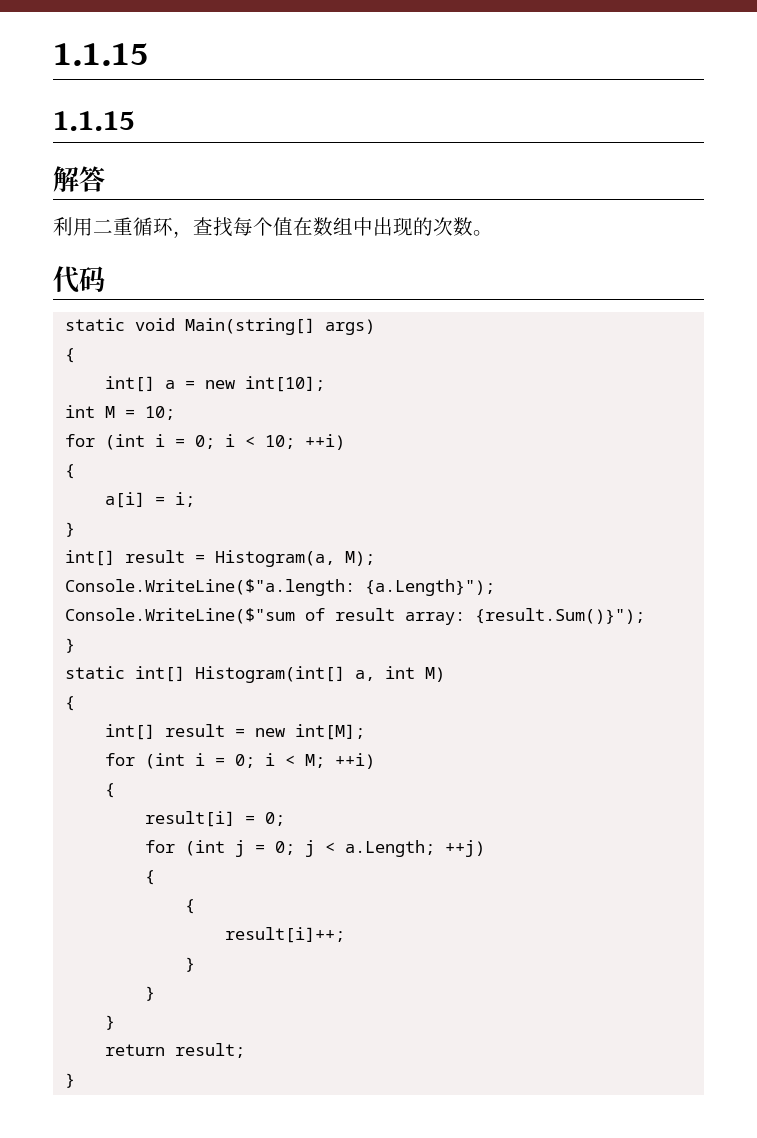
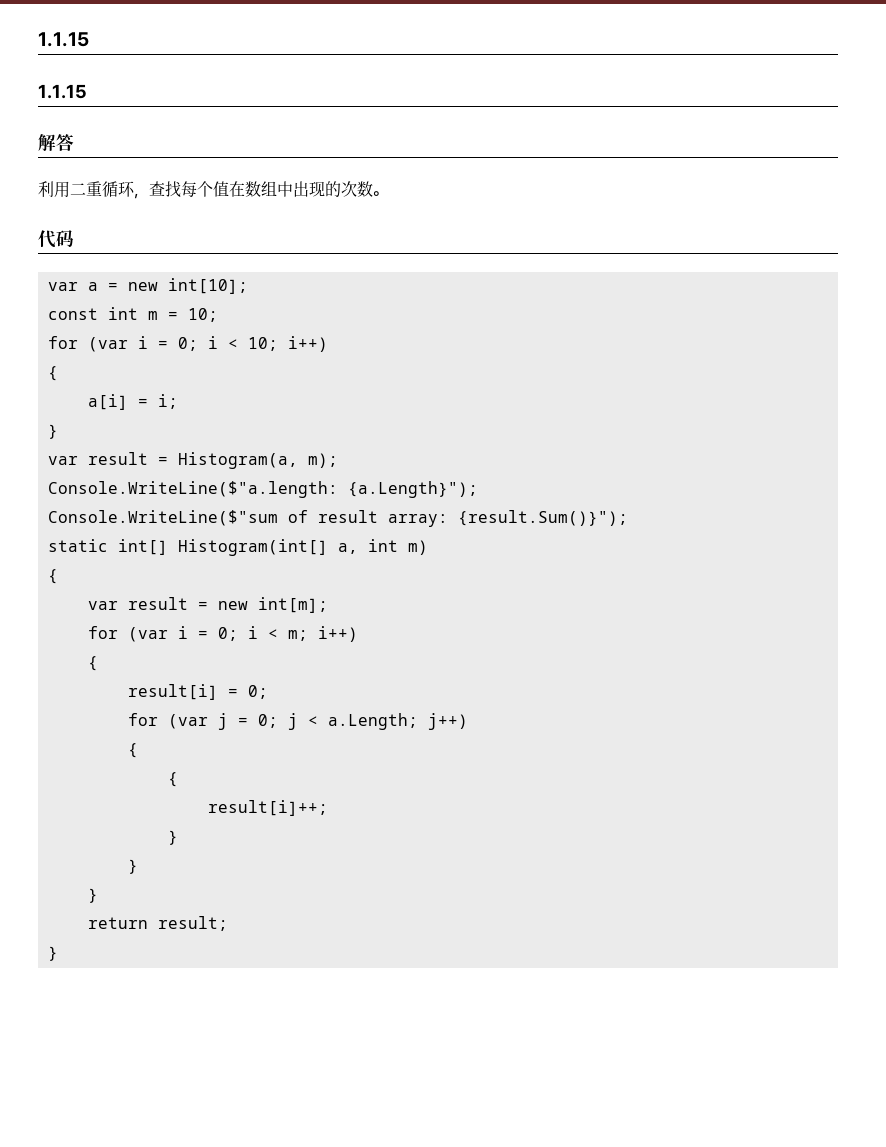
- static void Main(string[] args)
- {
- int[] a = new int[10];
+ var a = new int[10];
- int M = 10;
+ const int m = 10;
- for (int i = 0; i < 10; ++i)
+ for (var i = 0; i < 10; i++)
- int[] result = Histogram(a, M);
+ var result = Histogram(a, m);
  Console.WriteLine($"sum of result array: {result.Sum()}");
- }
- static int[] Histogram(int[] a, int M)
+ static int[] Histogram(int[] a, int m)
  {
- int[] result = new int[M];
- for (int i = 0; i < M; ++i)
+ var result = new int[m];
+ for (var i = 0; i < m; i++)
- for (int j = 0; j < a.Length; ++j)
+ for (var j = 0; j < a.Length; j++)

